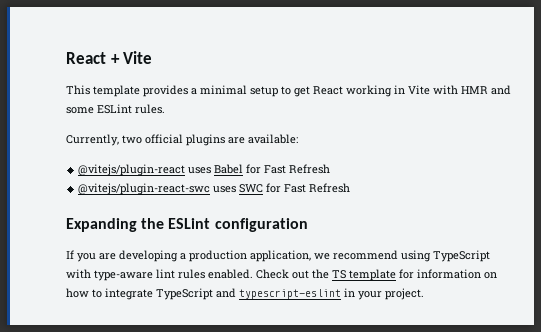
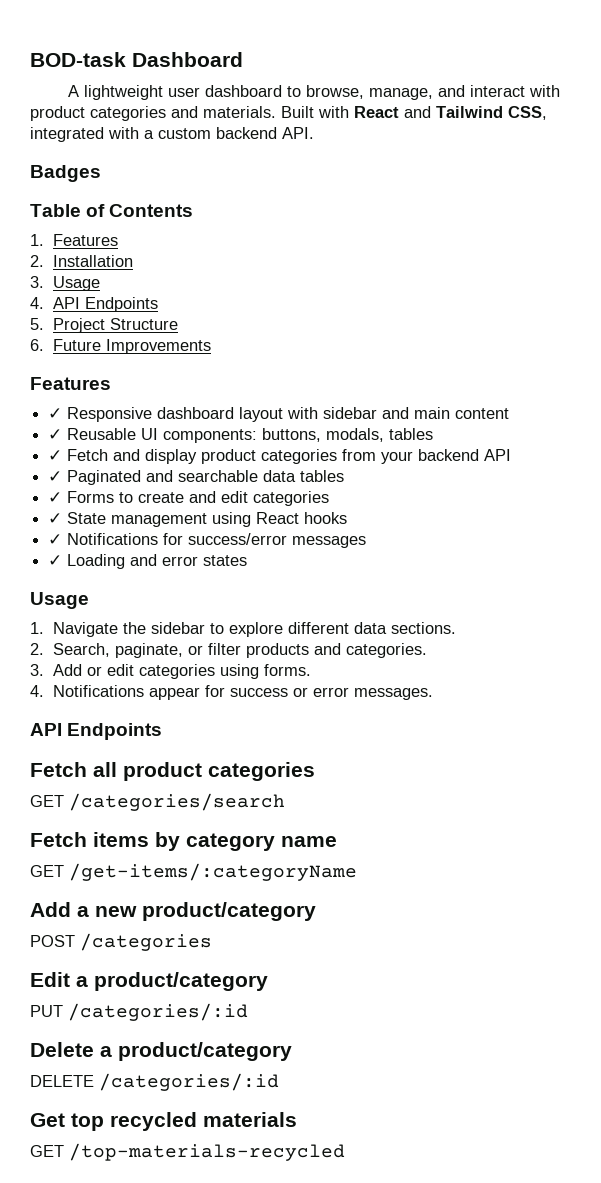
- React + Vite
- This template provides a minimal setup to get React working in Vite with HMR and some ESLint rules.
- Currently, two official plugins are available:
- @vitejs/plugin-react uses Babel for Fast Refresh
- @vitejs/plugin-react-swc uses SWC for Fast Refresh
- Expanding the ESLint configuration
- If you are developing a production application, we recommend using TypeScript with type-aware lint rules enabled. Check out the TS template for information on how to integrate TypeScript and typescript-eslint in your project.
+ BOD-task Dashboard
+ A lightweight user dashboard to browse, manage, and interact with product categories and materials. Built with React and Tailwind CSS, integrated with a custom backend API.
+ Badges
+ Table of Contents
+ 1. Features
+ 2. Installation
+ 3. Usage
+ 4. API Endpoints
+ 5. Project Structure
+ 6. Future Improvements
+ Features
+ ✓ Responsive dashboard layout with sidebar and main content
+ ✓ Reusable UI components: buttons, modals, tables
+ ✓ Fetch and display product categories from your backend API
+ ✓ Paginated and searchable data tables
+ ✓ Forms to create and edit categories
+ ✓ State management using React hooks
+ ✓ Notifications for success/error messages
+ ✓ Loading and error states
+ Usage
+ 1. Navigate the sidebar to explore different data sections.
+ 2. Search, paginate, or filter products and categories.
+ 3. Add or edit categories using forms.
+ 4. Notifications appear for success or error messages.
+ API Endpoints
+ Fetch all product categories
+ GET /categories/search
+ Fetch items by category name
+ GET /get-items/:categoryName
+ Add a new product/category
+ POST /categories
+ Edit a product/category
+ PUT /categories/:id
+ Delete a product/category
+ DELETE /categories/:id
+ Get top recycled materials
+ GET /top-materials-recycled

